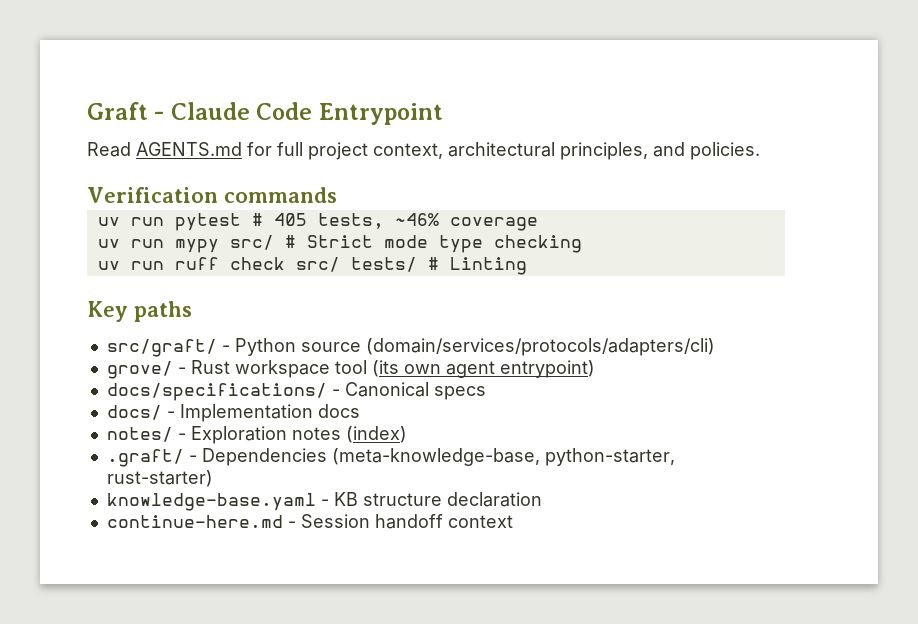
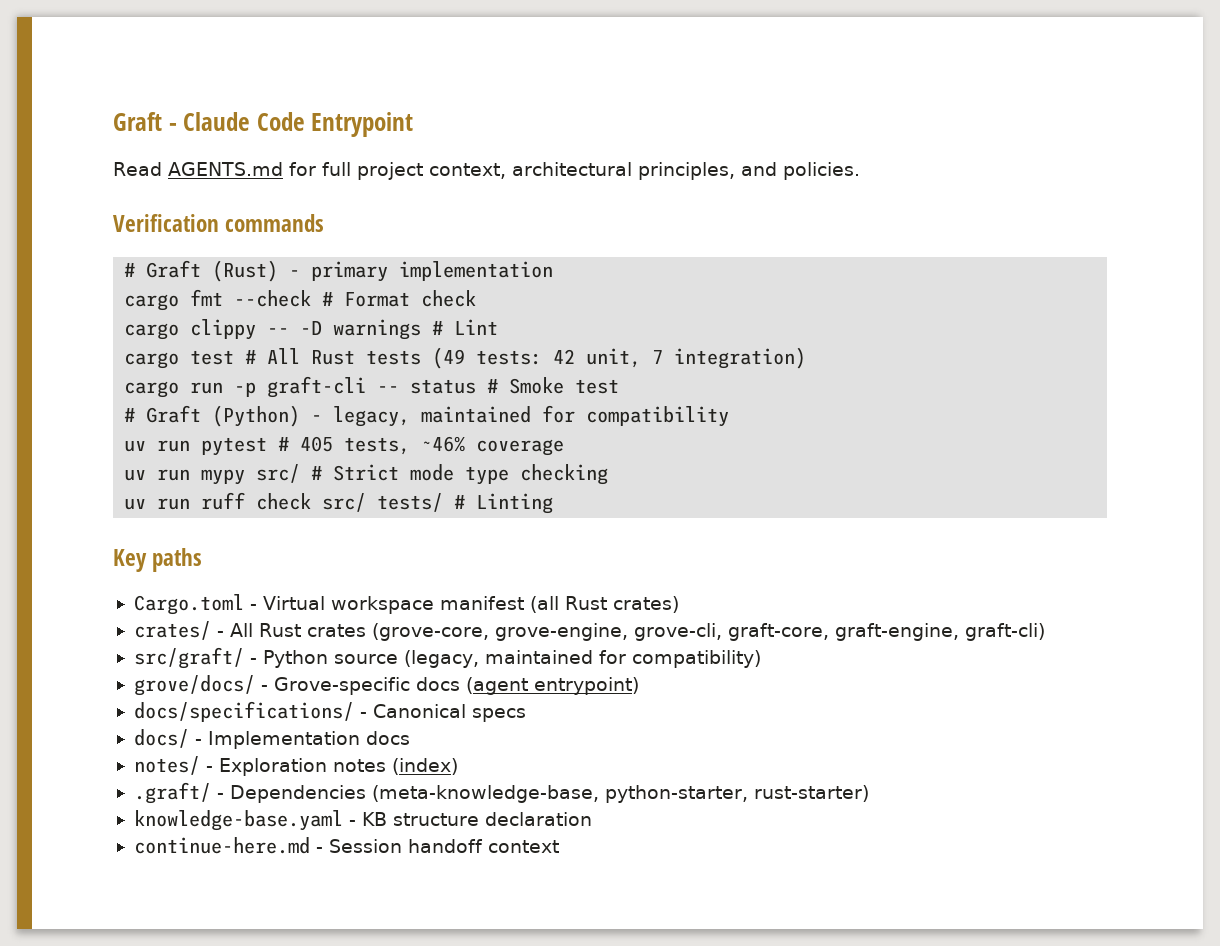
+ # Graft (Rust) - primary implementation
+ cargo fmt --check # Format check
+ cargo clippy -- -D warnings # Lint
+ cargo test # All Rust tests (49 tests: 42 unit, 7 integration)
+ cargo run -p graft-cli -- status # Smoke test
+ # Graft (Python) - legacy, maintained for compatibility
- src/graft/ - Python source (domain/services/protocols/adapters/cli)
- grove/ - Rust workspace tool (its own agent entrypoint)
+ Cargo.toml - Virtual workspace manifest (all Rust crates)
+ crates/ - All Rust crates (grove-core, grove-engine, grove-cli, graft-core, graft-engine, graft-cli)
+ src/graft/ - Python source (legacy, maintained for compatibility)
+ grove/docs/ - Grove-specific docs (agent entrypoint)

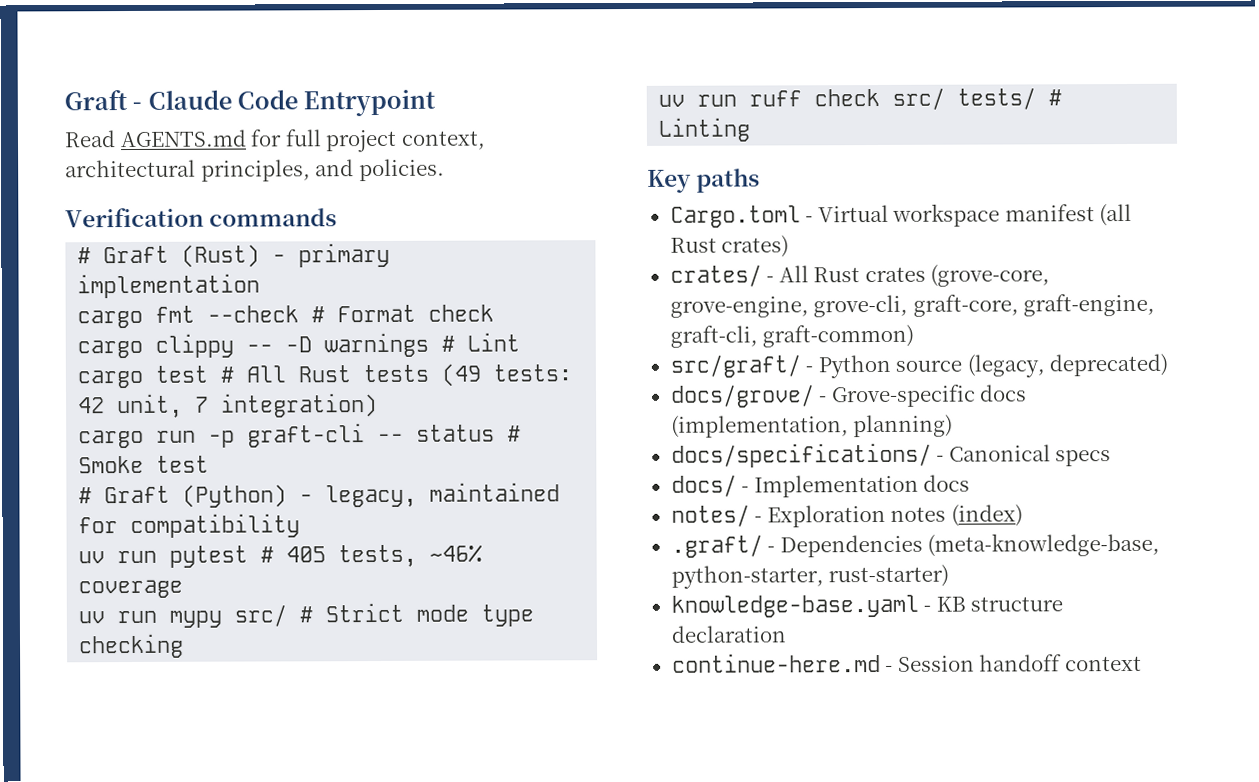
- crates/ - All Rust crates (grove-core, grove-engine, grove-cli, graft-core, graft-engine, graft-cli)
+ crates/ - All Rust crates (grove-core, grove-engine, grove-cli, graft-core, graft-engine, graft-cli, graft-common)
- src/graft/ - Python source (legacy, maintained for compatibility)
- grove/docs/ - Grove-specific docs (agent entrypoint)
+ src/graft/ - Python source (legacy, deprecated)
+ docs/grove/ - Grove-specific docs (implementation, planning)

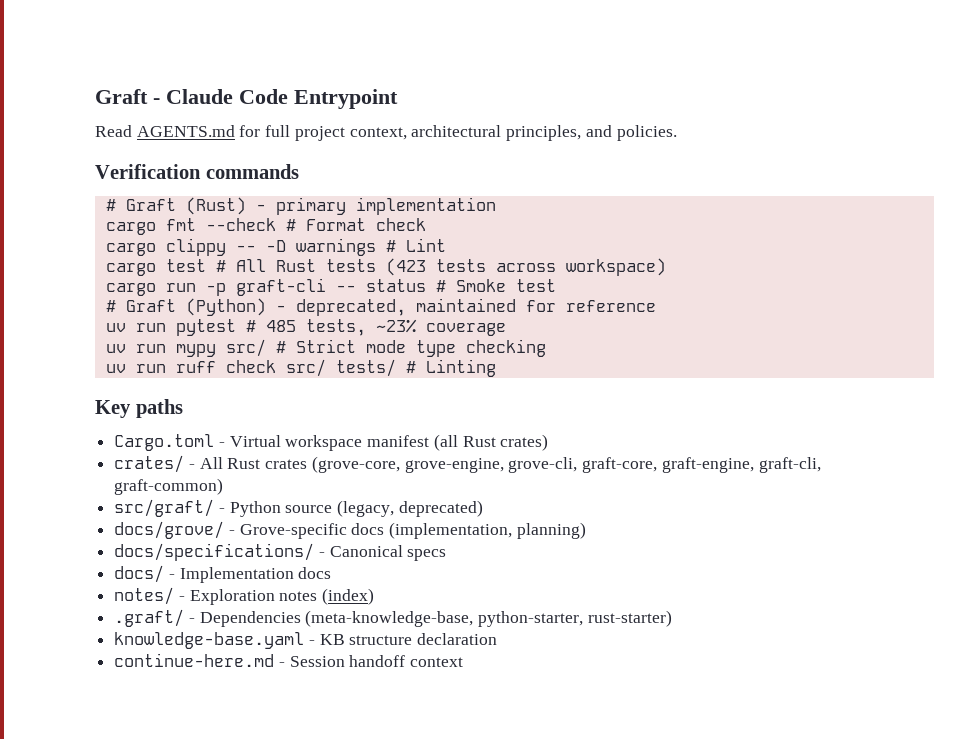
- cargo test # All Rust tests (49 tests: 42 unit, 7 integration)
+ cargo test # All Rust tests (423 tests across workspace)
- # Graft (Python) - legacy, maintained for compatibility
+ # Graft (Python) - deprecated, maintained for reference
- uv run pytest # 405 tests, ~46% coverage
+ uv run pytest # 485 tests, ~23% coverage

